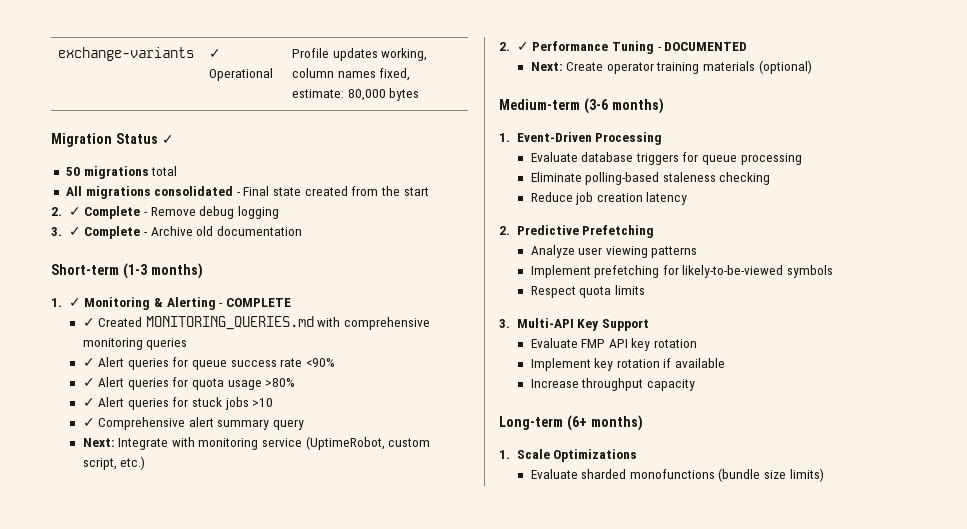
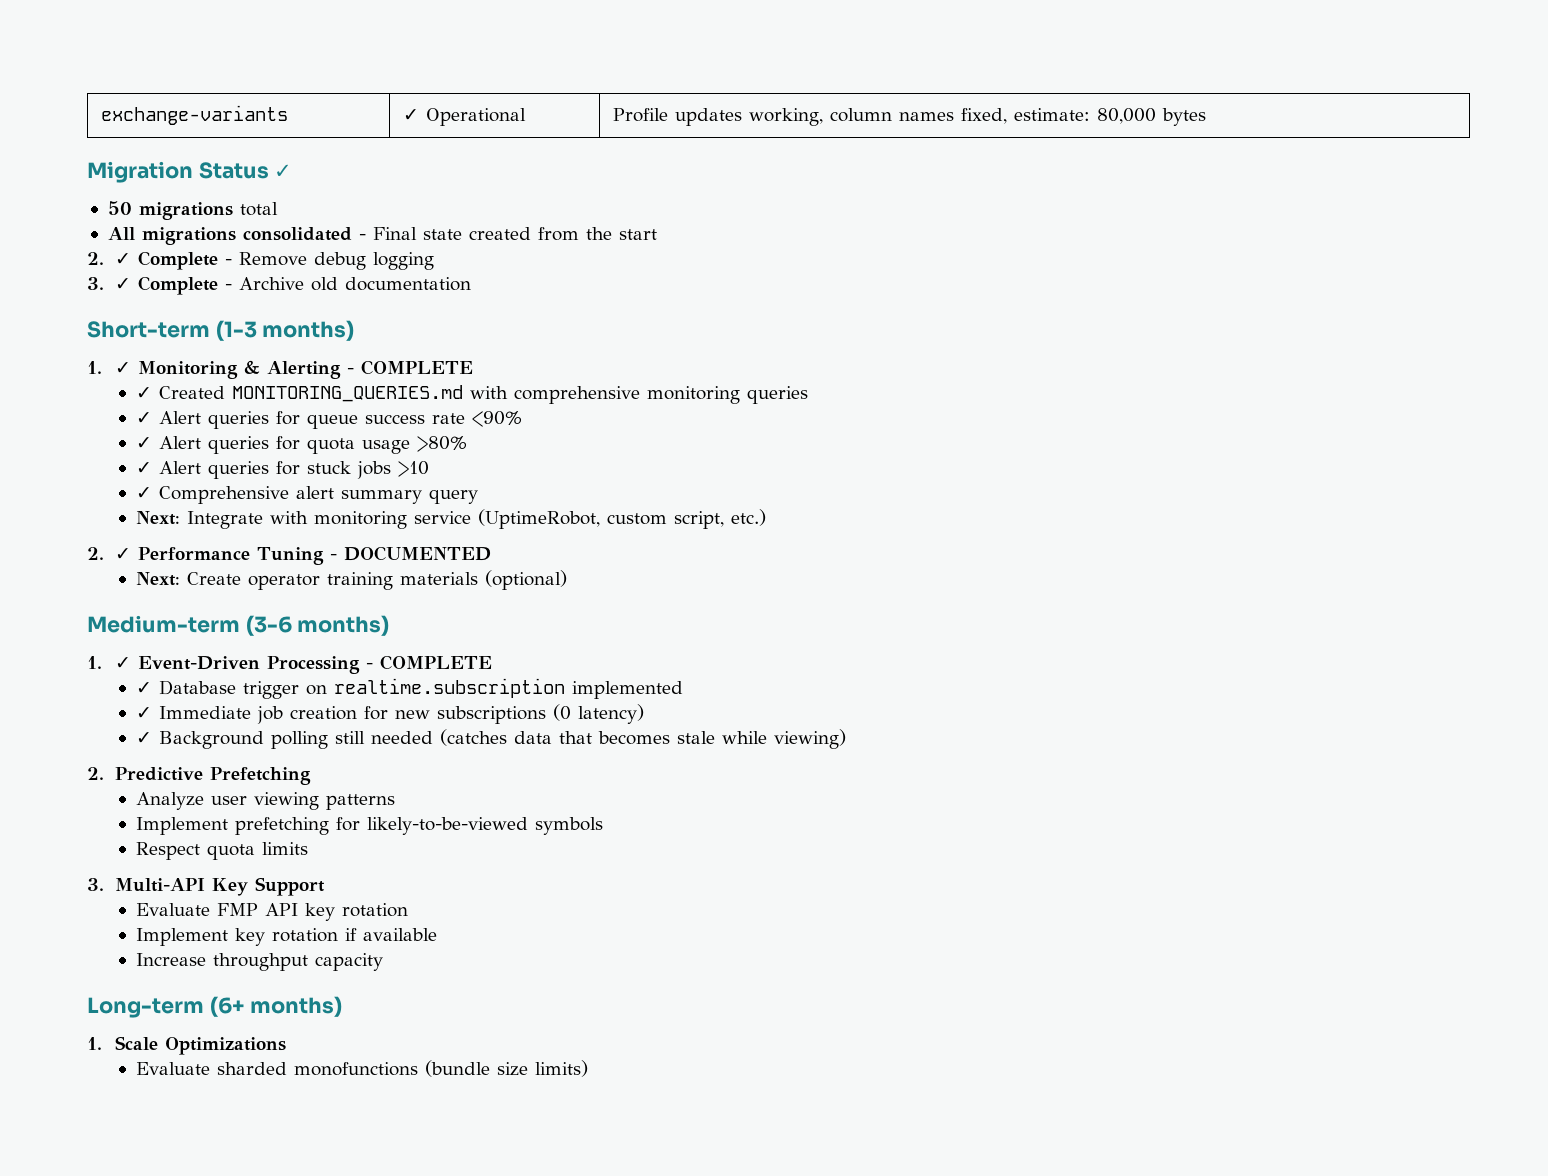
- 1. Event-Driven Processing
- Evaluate database triggers for queue processing
- Eliminate polling-based staleness checking
- Reduce job creation latency
+ 1. ✓ Event-Driven Processing - COMPLETE
+ ✓ Database trigger on realtime.subscription implemented
+ ✓ Immediate job creation for new subscriptions (0 latency)
+ ✓ Background polling still needed (catches data that becomes stale while viewing)

